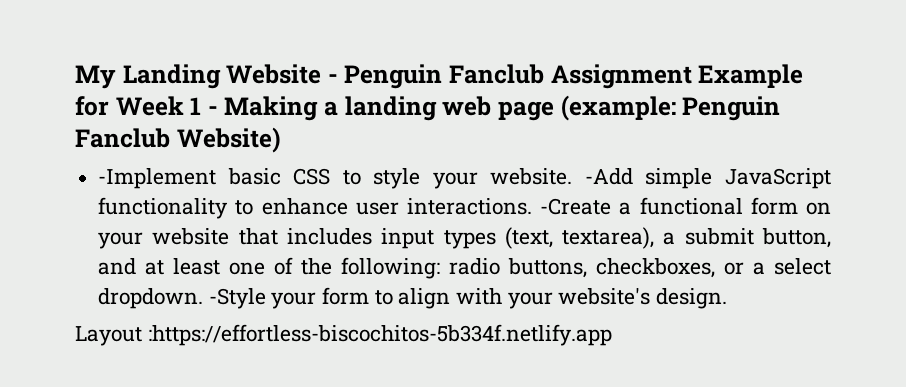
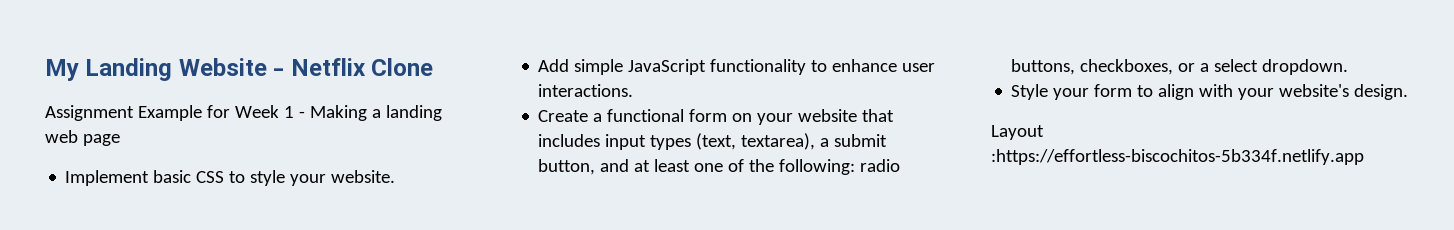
- My Landing Website - Penguin Fanclub Assignment Example for Week 1 - Making a landing web page (example: Penguin Fanclub Website)
- -Implement basic CSS to style your website. -Add simple JavaScript functionality to enhance user interactions. -Create a functional form on your website that includes input types (text, textarea), a submit button, and at least one of the following:
+ My Landing Website - Netflix Clone
+ Assignment Example for Week 1 - Making a landing web page
+ Implement basic CSS to style your website.
+ Add simple JavaScript functionality to enhance user interactions.
+ Create a functional form on your website that includes input types (text, textarea), a submit button, and at least one of the following:
- radio buttons, checkboxes, or a select dropdown. -Style your form to align with your website's design.
+ radio buttons, checkboxes, or a select dropdown.
+ Style your form to align with your website's design.

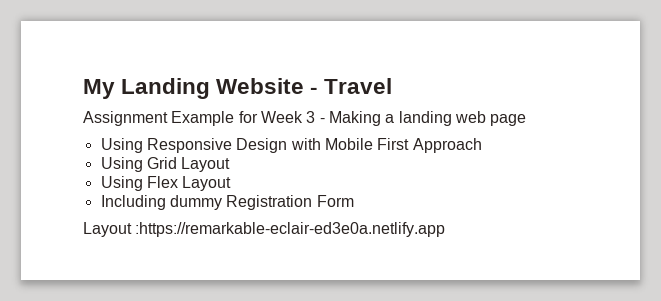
- My Landing Website - Netflix Clone
+ My Landing Website - Travel
- Assignment Example for Week 1 - Making a landing web page
+ Assignment Example for Week 3 - Making a landing web page
- Implement basic CSS to style your website.
- Add simple JavaScript functionality to enhance user interactions.
- Create a functional form on your website that includes input types (text, textarea), a submit button, and at least one of the following: radio buttons, checkboxes, or a select dropdown.
- Style your form to align with your website's design.
- Layout :https://effortless-biscochitos-5b334f.netlify.app
+ Using Responsive Design with Mobile First Approach
+ Using Grid Layout
+ Using Flex Layout
+ Including dummy Registration Form
+ Layout :https://remarkable-eclair-ed3e0a.netlify.app

